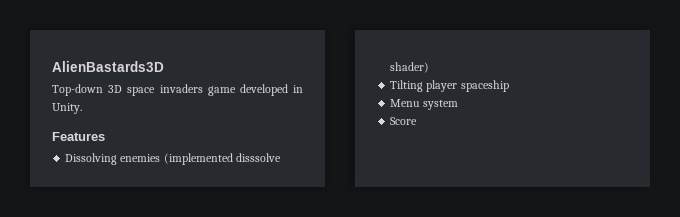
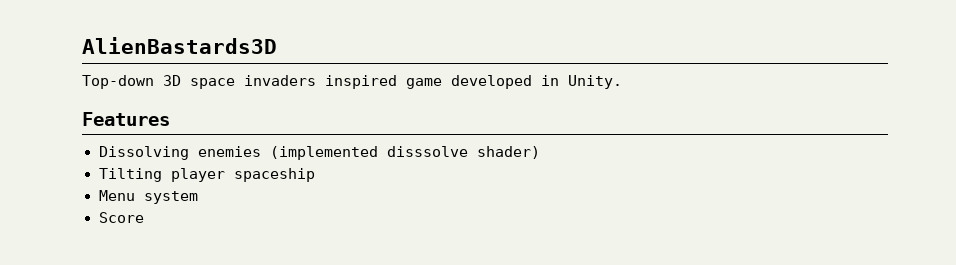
- Top-down 3D space invaders game developed in Unity.
+ Top-down 3D space invaders inspired game developed in Unity.

